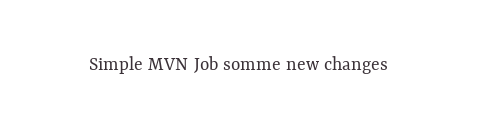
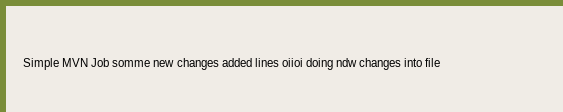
- Simple MVN Job somme new changes
+ Simple MVN Job somme new changes added lines oiioi doing ndw changes into file

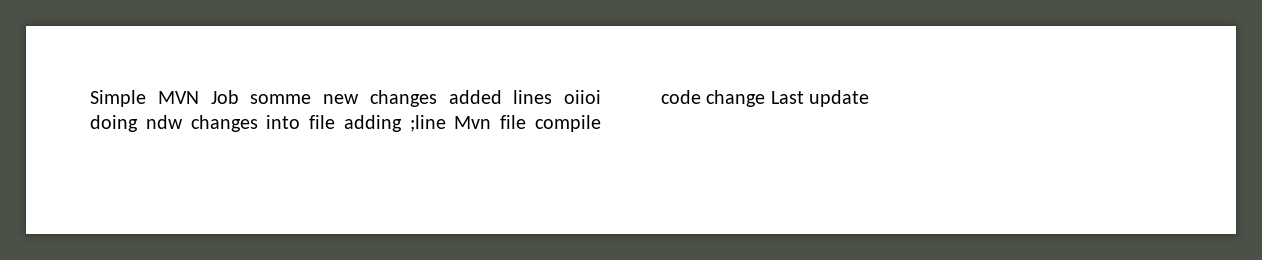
- Simple MVN Job somme new changes added lines oiioi doing ndw changes into file
+ Simple MVN Job somme new changes added lines oiioi doing ndw changes into file adding ;line Mvn file compile code change Last update

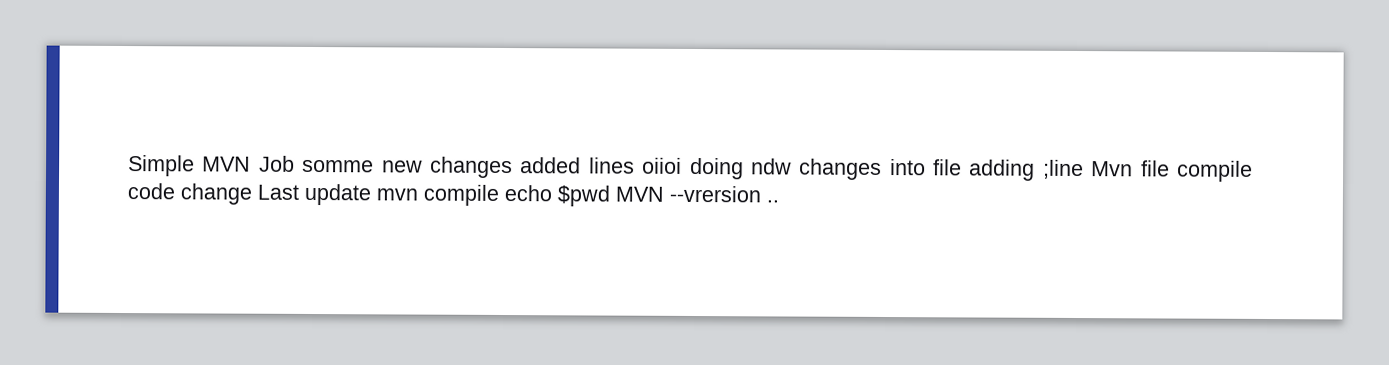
- Simple MVN Job somme new changes added lines oiioi doing ndw changes into file adding ;line Mvn file compile code change Last update
+ Simple MVN Job somme new changes added lines oiioi doing ndw changes into file adding ;line Mvn file compile code change Last update mvn compile echo $pwd MVN --vrersion ..

